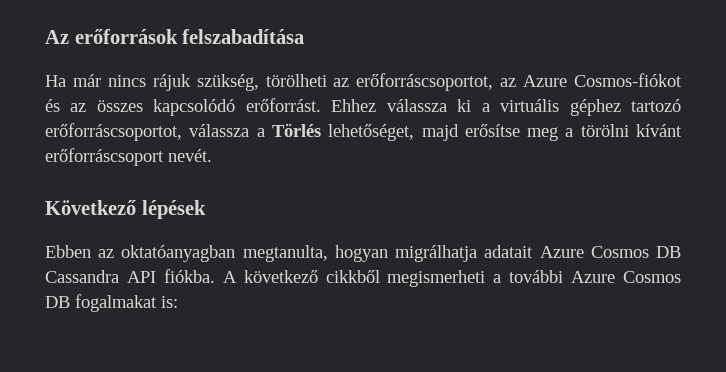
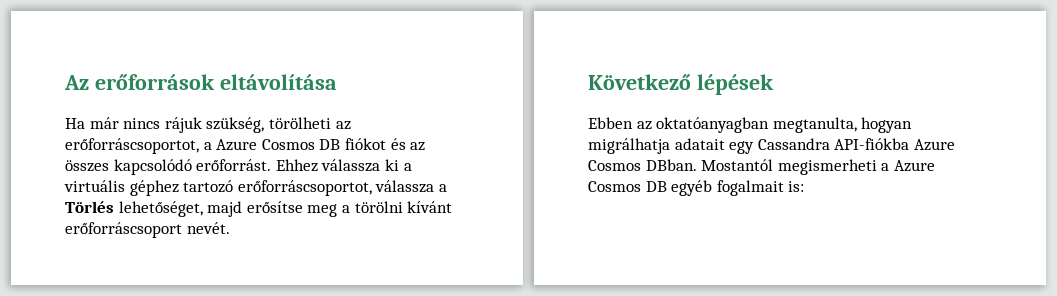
- Az erőforrások felszabadítása
+ Az erőforrások eltávolítása
- Ha már nincs rájuk szükség, törölheti az erőforráscsoportot, az Azure Cosmos-fiókot és az összes kapcsolódó erőforrást.
+ Ha már nincs rájuk szükség, törölheti az erőforráscsoportot, a Azure Cosmos DB fiókot és az összes kapcsolódó erőforrást.
- Ebben az oktatóanyagban megtanulta, hogyan migrálhatja adatait Azure Cosmos DB Cassandra API fiókba. A következő cikkből megismerheti a további Azure Cosmos DB fogalmakat is:
+ Ebben az oktatóanyagban megtanulta, hogyan migrálhatja adatait egy Cassandra API-fiókba Azure Cosmos DBban. Mostantól megismerheti a Azure Cosmos DB egyéb fogalmait is:

